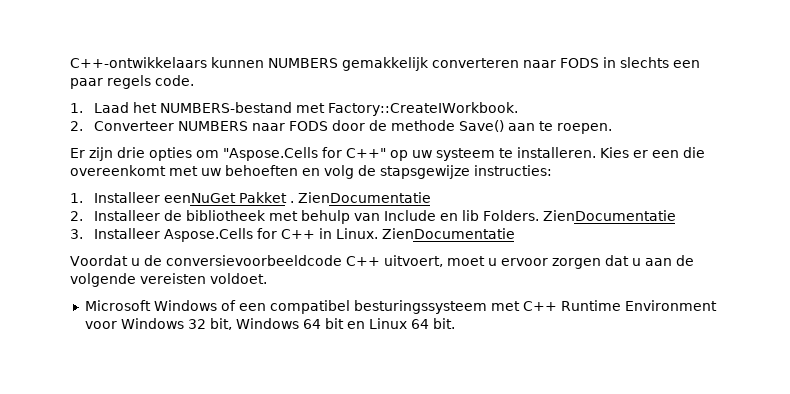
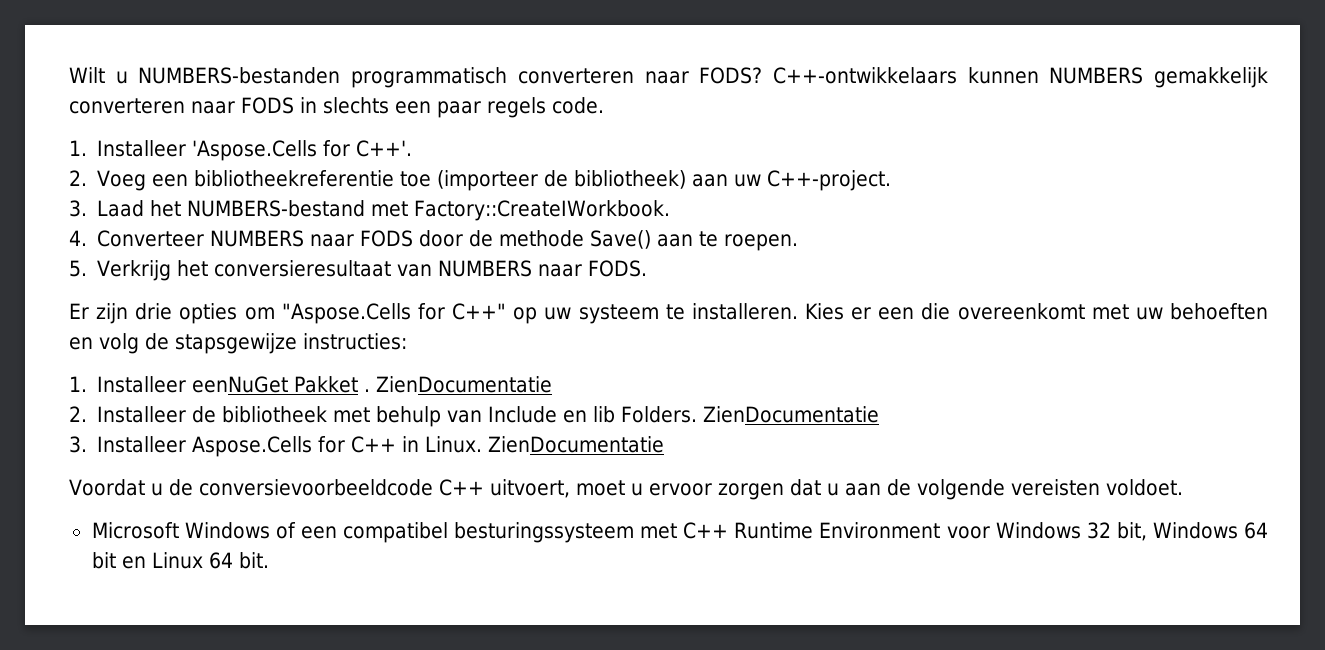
+ Wilt u NUMBERS-bestanden programmatisch converteren naar FODS?
- 1. Laad het NUMBERS-bestand met Factory::CreateIWorkbook.
+ 1. Installeer 'Aspose.Cells for C++'.
+ 2. Voeg een bibliotheekreferentie toe (importeer de bibliotheek) aan uw C++-project.
+ 3. Laad het NUMBERS-bestand met Factory::CreateIWorkbook.
- 2. Converteer NUMBERS naar FODS door de methode Save() aan te roepen.
+ 4. Converteer NUMBERS naar FODS door de methode Save() aan te roepen.
+ 5. Verkrijg het conversieresultaat van NUMBERS naar FODS.

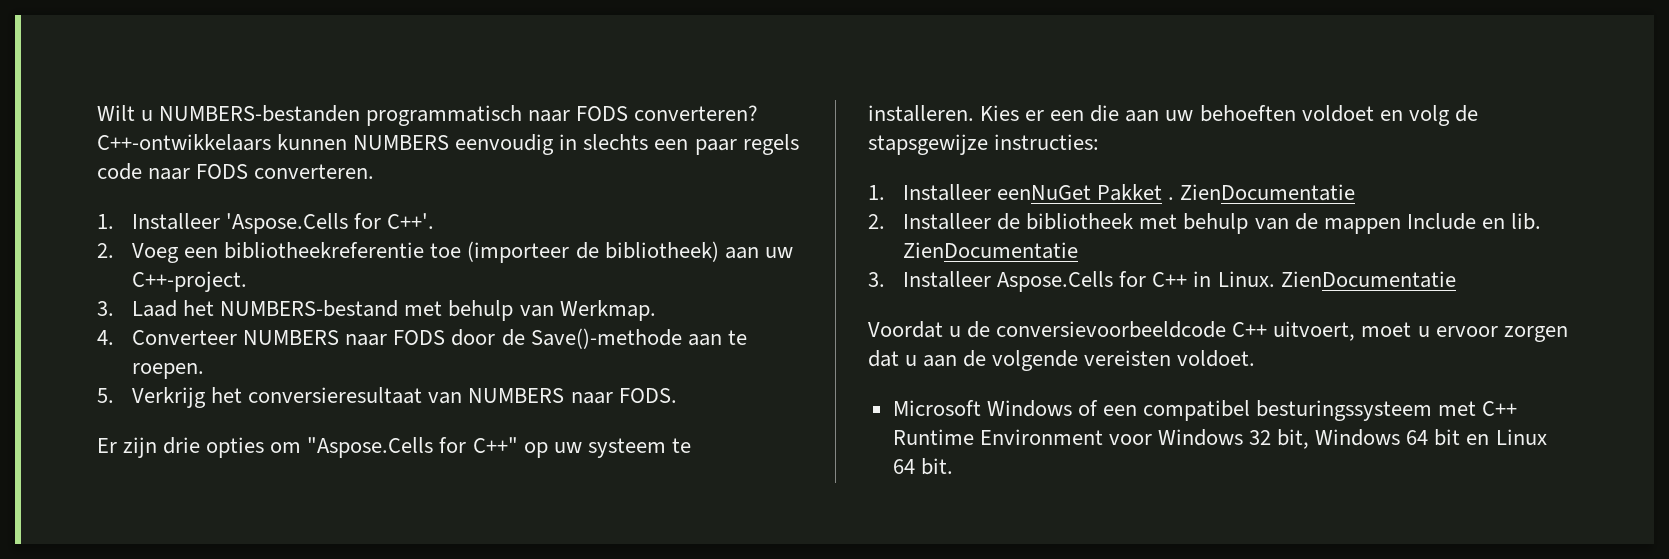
- Wilt u NUMBERS-bestanden programmatisch converteren naar FODS? C++-ontwikkelaars kunnen NUMBERS gemakkelijk converteren naar FODS in slechts een paar regels code.
+ Wilt u NUMBERS-bestanden programmatisch naar FODS converteren? C++-ontwikkelaars kunnen NUMBERS eenvoudig in slechts een paar regels code naar FODS converteren.
- 3. Laad het NUMBERS-bestand met Factory::CreateIWorkbook.
+ 3. Laad het NUMBERS-bestand met behulp van Werkmap.
- 4. Converteer NUMBERS naar FODS door de methode Save() aan te roepen.
+ 4. Converteer NUMBERS naar FODS door de Save()-methode aan te roepen.
- Kies er een die overeenkomt met uw behoeften en volg de stapsgewijze instructies:
+ Kies er een die aan uw behoeften voldoet en volg de stapsgewijze instructies:
- 2. Installeer de bibliotheek met behulp van Include en lib Folders.
+ 2. Installeer de bibliotheek met behulp van de mappen Include en lib.

